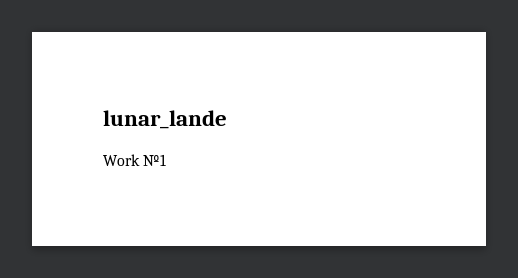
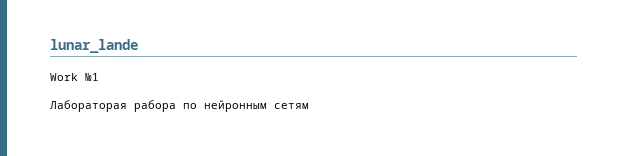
+ Лабораторая рабора по нейронным сетям

